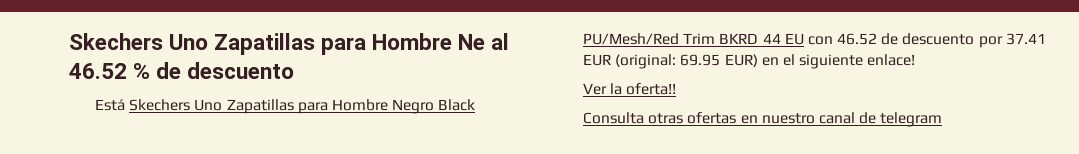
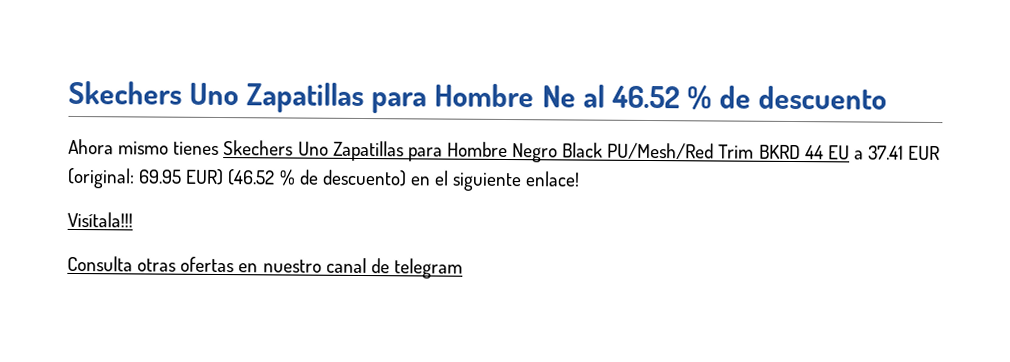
- Está Skechers Uno Zapatillas para Hombre Negro Black PU/Mesh/Red Trim BKRD 44 EU con 46.52 de descuento por 37.41 EUR (original: 69.95 EUR) en el siguiente enlace!
+ Ahora mismo tienes Skechers Uno Zapatillas para Hombre Negro Black PU/Mesh/Red Trim BKRD 44 EU a 37.41 EUR (original: 69.95 EUR) (46.52 % de descuento) en el siguiente enlace!
- Ver la oferta!!
+ Visítala!!!

